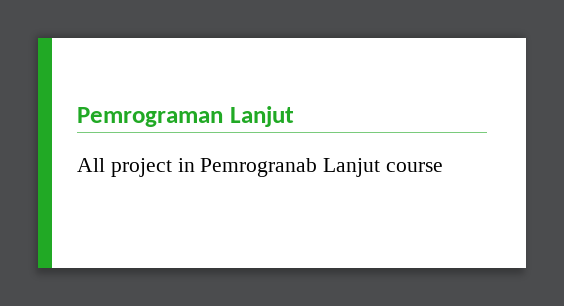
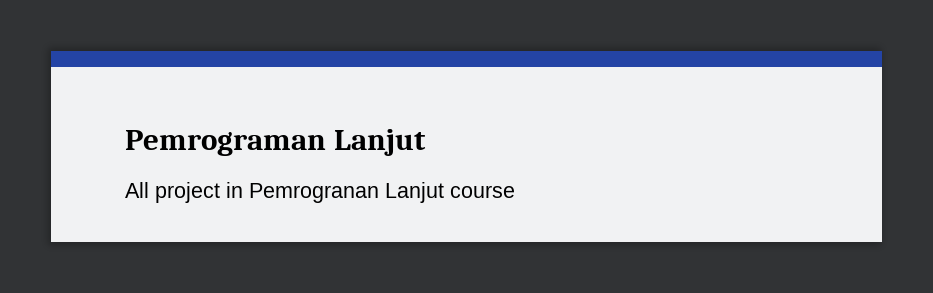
- All project in Pemrogranab Lanjut course
+ All project in Pemrogranan Lanjut course

